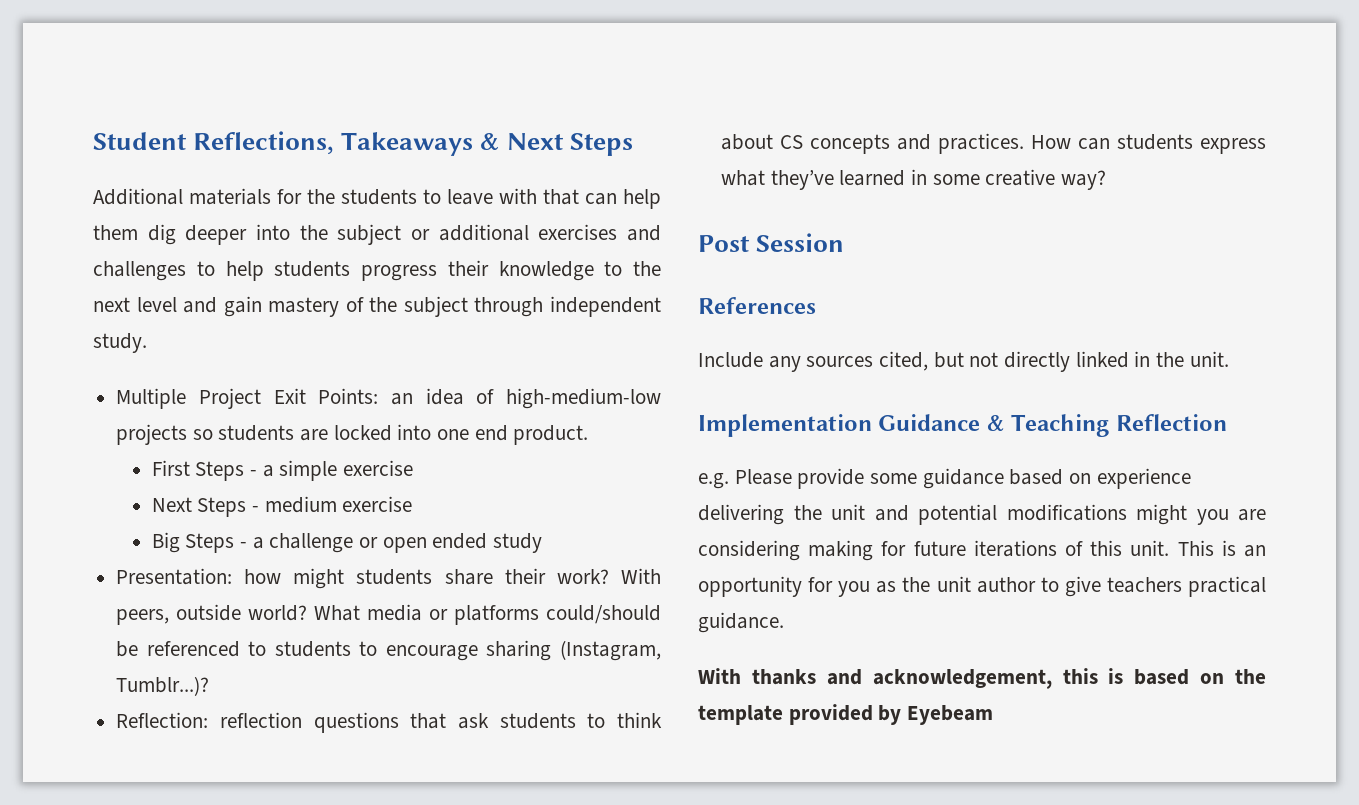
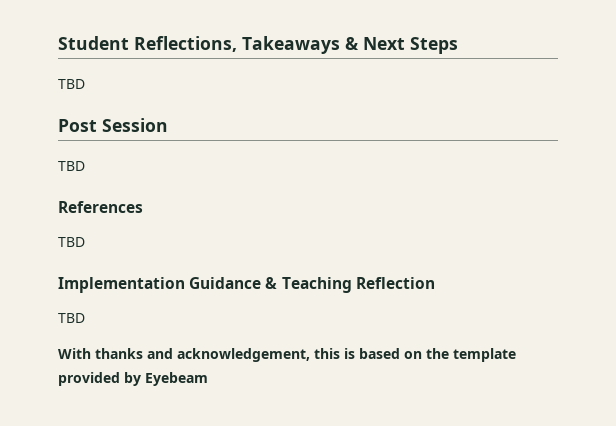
  Student Reflections, Takeaways & Next Steps
- Additional materials for the students to leave with that can help them dig deeper into the subject or additional exercises and challenges to help students progress their knowledge to the next level and gain mastery of the subject through independent study.
- Multiple Project Exit Points: an idea of high-medium-low projects so students are locked into one end product.
- First Steps - a simple exercise
- Next Steps - medium exercise
- Big Steps - a challenge or open ended study
- Presentation: how might students share their work? With peers, outside world? What media or platforms could/should be referenced to students to encourage sharing (Instagram, Tumblr...)?
- Reflection: reflection questions that ask students to think about CS concepts and practices. How can students express what they’ve learned in some creative way?
+ TBD
  Post Session
+ TBD
  References
- Include any sources cited, but not directly linked in the unit.
+ TBD
  Implementation Guidance & Teaching Reflection
- e.g. Please provide some guidance based on experience delivering the unit and potential modifications might you are considering making for future iterations of this unit. This is an opportunity for you as the unit author to give teachers practical guidance.
+ TBD

